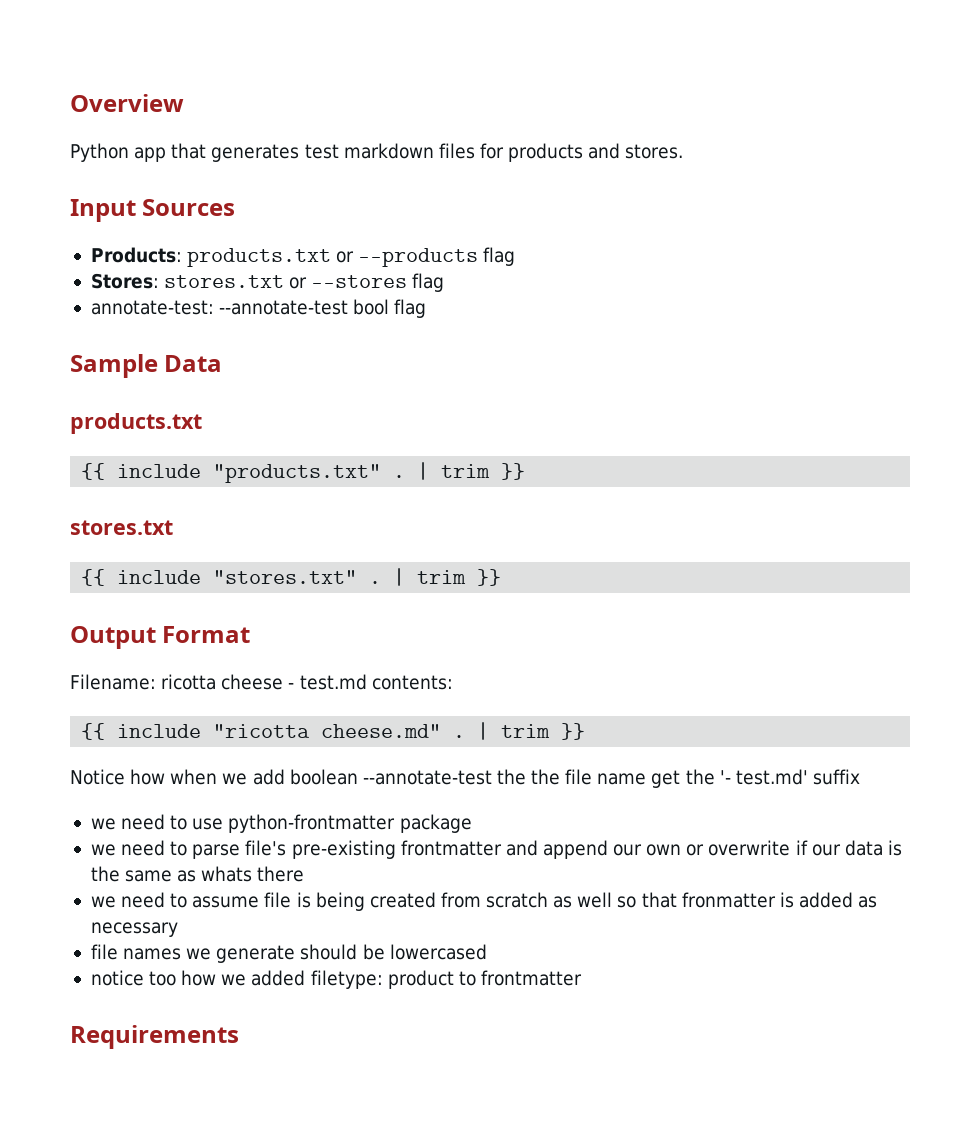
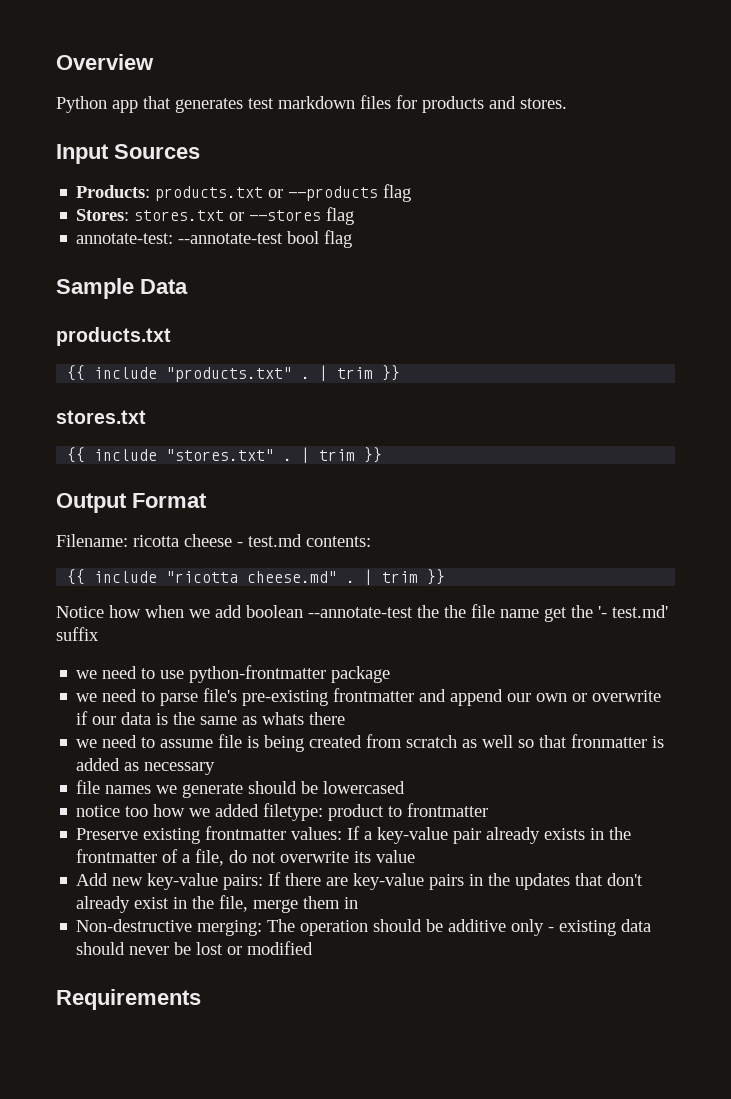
+ Preserve existing frontmatter values: If a key-value pair already exists in the frontmatter of a file, do not overwrite its value
+ Add new key-value pairs: If there are key-value pairs in the updates that don't already exist in the file, merge them in
+ Non-destructive merging: The operation should be additive only - existing data should never be lost or modified

